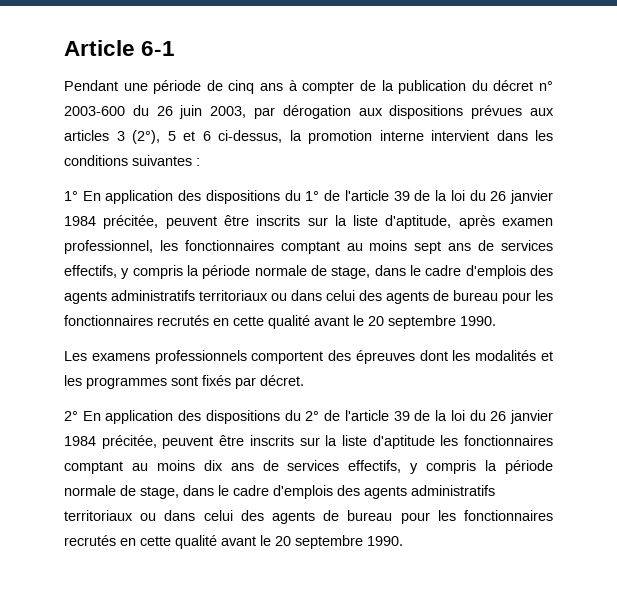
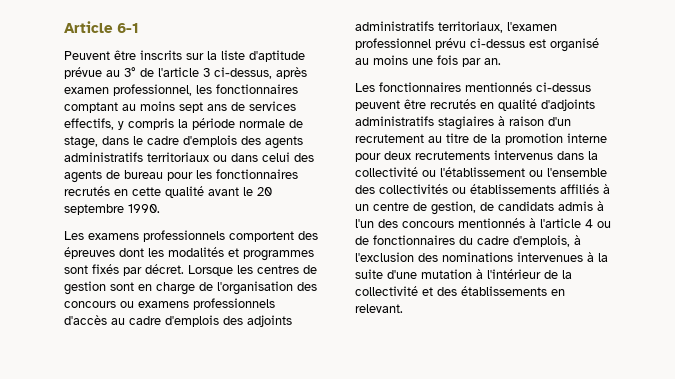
- Pendant une période de cinq ans à compter de la publication du décret n° 2003-600 du 26 juin 2003, par dérogation aux dispositions prévues aux articles 3 (2°), 5 et 6 ci-dessus, la promotion interne intervient dans les conditions suivantes :
- 1° En application des dispositions du 1° de l'article 39 de la loi du 26 janvier 1984 précitée, peuvent être inscrits sur la liste d'aptitude, après examen professionnel, les fonctionnaires comptant au moins sept ans de services effectifs, y compris la période normale de stage, dans le cadre d'emplois des agents administratifs territoriaux ou dans celui des agents de bureau pour les fonctionnaires recrutés en cette qualité avant le 20 septembre 1990.
+ Peuvent être inscrits sur la liste d'aptitude prévue au 3° de l'article 3 ci-dessus, après examen professionnel, les fonctionnaires comptant au moins sept ans de services effectifs, y compris la période normale de stage, dans le cadre d'emplois des agents administratifs territoriaux ou dans celui des agents de bureau pour les fonctionnaires recrutés en cette qualité avant le 20 septembre 1990.
- Les examens professionnels comportent des épreuves dont les modalités et les programmes sont fixés par décret.
- 2° En application des dispositions du 2° de l'article 39 de la loi du 26 janvier 1984 précitée, peuvent être inscrits sur la liste d'aptitude les fonctionnaires comptant au moins dix ans de services effectifs, y compris la période normale de stage, dans le cadre d'emplois des agents administratifs territoriaux ou dans celui des agents de bureau pour les fonctionnaires recrutés en cette qualité avant le 20 septembre 1990.
+ Les examens professionnels comportent des épreuves dont les modalités et programmes sont fixés par décret. Lorsque les centres de gestion sont en charge de l'organisation des concours ou examens professionnels d'accès au cadre d'emplois des adjoints administratifs territoriaux, l'examen professionnel prévu ci-dessus est organisé au moins une fois par an.
+ Les fonctionnaires mentionnés ci-dessus peuvent être recrutés en qualité d'adjoints administratifs stagiaires à raison d'un recrutement au titre de la promotion interne pour deux recrutements intervenus dans la collectivité ou l'établissement ou l'ensemble des collectivités ou établissements affiliés à un centre de gestion, de candidats admis à l'un des concours mentionnés à l'article 4 ou de fonctionnaires du cadre d'emplois, à l'exclusion des nominations intervenues à la suite d'une mutation à l'intérieur de la collectivité et des établissements en relevant.

